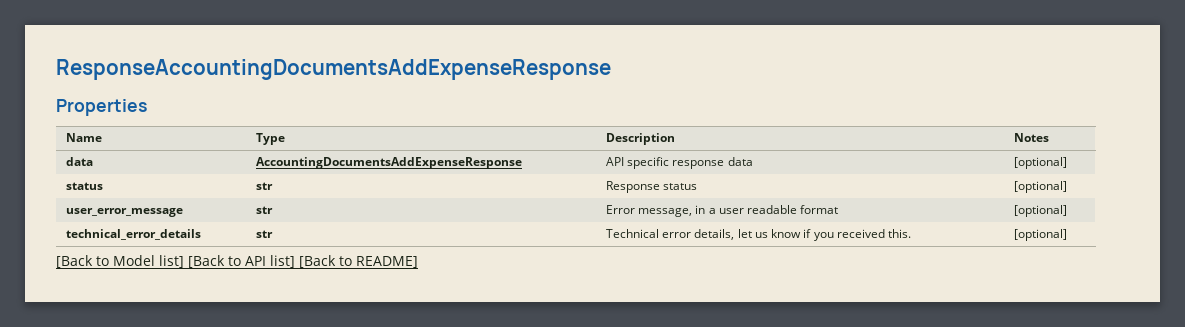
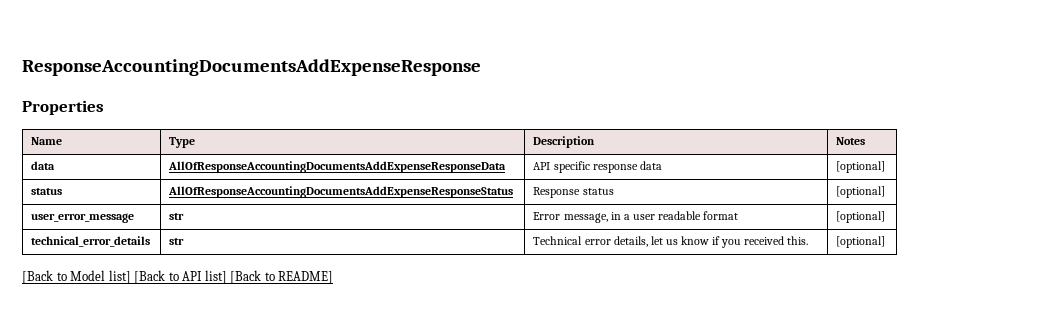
- data | AccountingDocumentsAddExpenseResponse | API specific response data | [optional]
+ data | AllOfResponseAccountingDocumentsAddExpenseResponseData | API specific response data | [optional]
- status | str | Response status | [optional]
+ status | AllOfResponseAccountingDocumentsAddExpenseResponseStatus | Response status | [optional]

